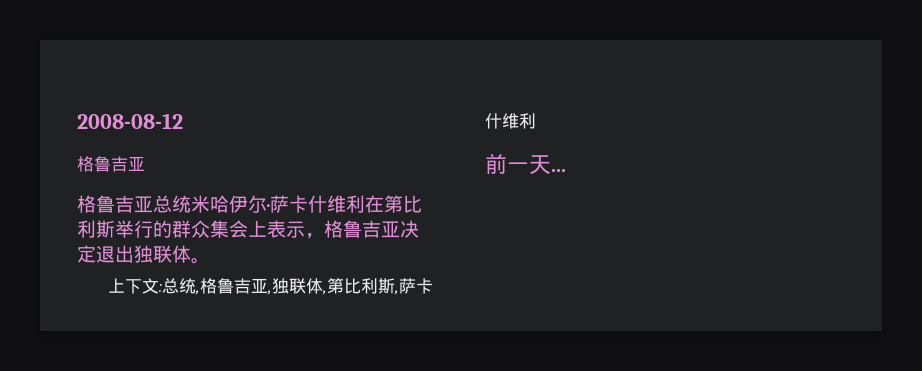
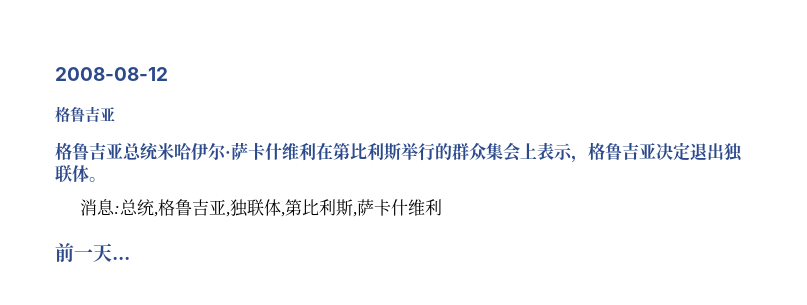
- 上下文:总统,格鲁吉亚,独联体,第比利斯,萨卡什维利
+ 消息:总统,格鲁吉亚,独联体,第比利斯,萨卡什维利

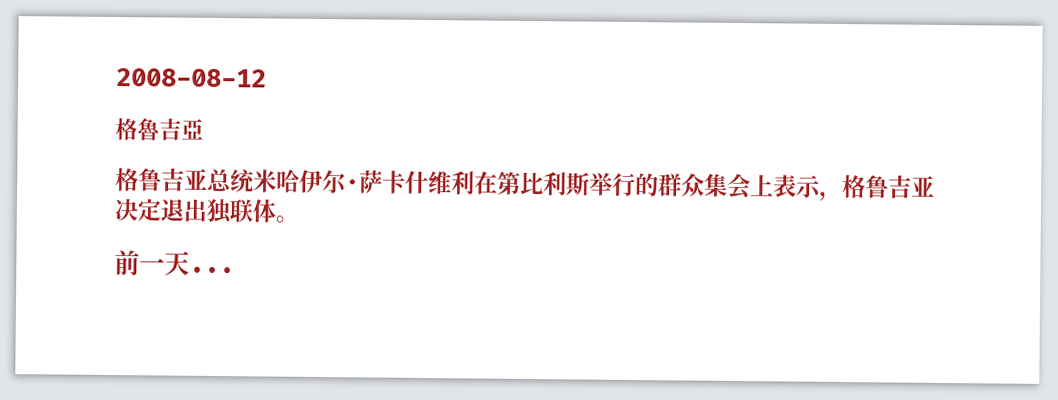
  2008-08-12
- 格鲁吉亚
+ 格魯吉亞
- 消息:总统,格鲁吉亚,独联体,第比利斯,萨卡什维利

